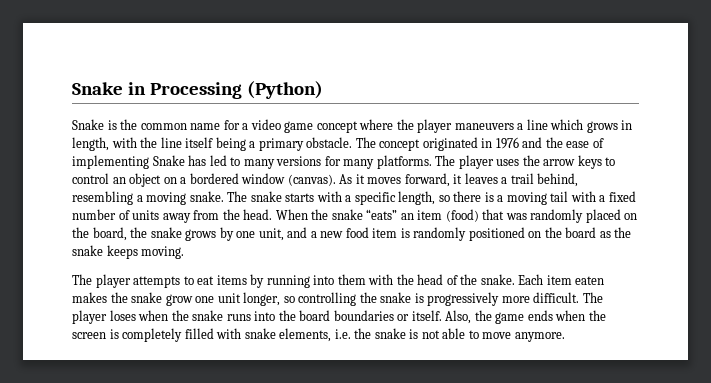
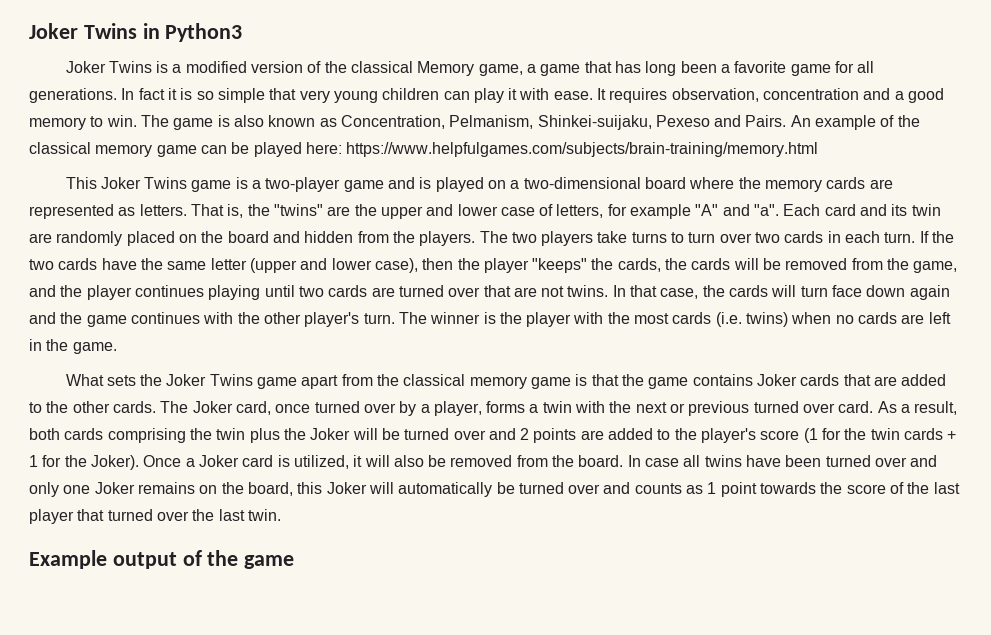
- Snake in Processing (Python)
- Snake is the common name for a video game concept where the player maneuvers a line which grows in length, with the line itself being a primary obstacle. The concept originated in 1976 and the ease of implementing Snake has led to many versions for many platforms. The player uses the arrow keys to control an object on a bordered window (canvas). As it moves forward, it leaves a trail behind, resembling a moving snake. The snake starts with a specific length, so there is a moving tail with a fixed number of units away from the head. When the snake “eats” an item (food) that was randomly placed on the board, the snake grows by one unit, and a new food item is randomly positioned on the board as the snake keeps moving.
- The player attempts to eat items by running into them with the head of the snake. Each item eaten makes the snake grow one unit longer, so controlling the snake is progressively more difficult. The player loses when the snake runs into the board boundaries or itself. Also, the game ends when the screen is completely filled with snake elements, i.e. the snake is not able to move anymore.
+ Joker Twins in Python3
+ Joker Twins is a modified version of the classical Memory game, a game that has long been a favorite game for all generations. In fact it is so simple that very young children can play it with ease. It requires observation, concentration and a good memory to win. The game is also known as Concentration, Pelmanism, Shinkei-suijaku, Pexeso and Pairs. An example of the classical memory game can be played here: https://www.helpfulgames.com/subjects/brain-training/memory.html
+ This Joker Twins game is a two-player game and is played on a two-dimensional board where the memory cards are represented as letters. That is, the "twins" are the upper and lower case of letters, for example "A" and "a". Each card and its twin are randomly placed on the board and hidden from the players. The two players take turns to turn over two cards in each turn. If the two cards have the same letter (upper and lower case), then the player "keeps" the cards, the cards will be removed from the game, and the player continues playing until two cards are turned over that are not twins. In that case, the cards will turn face down again and the game continues with the other player's turn. The winner is the player with the most cards (i.e. twins) when no cards are left in the game.
+ What sets the Joker Twins game apart from the classical memory game is that the game contains Joker cards that are added to the other cards. The Joker card, once turned over by a player, forms a twin with the next or previous turned over card. As a result, both cards comprising the twin plus the Joker will be turned over and 2 points are added to the player's score (1 for the twin cards + 1 for the Joker). Once a Joker card is utilized, it will also be removed from the board. In case all twins have been turned over and only one Joker remains on the board, this Joker will automatically be turned over and counts as 1 point towards the score of the last player that turned over the last twin.
+ Example output of the game

